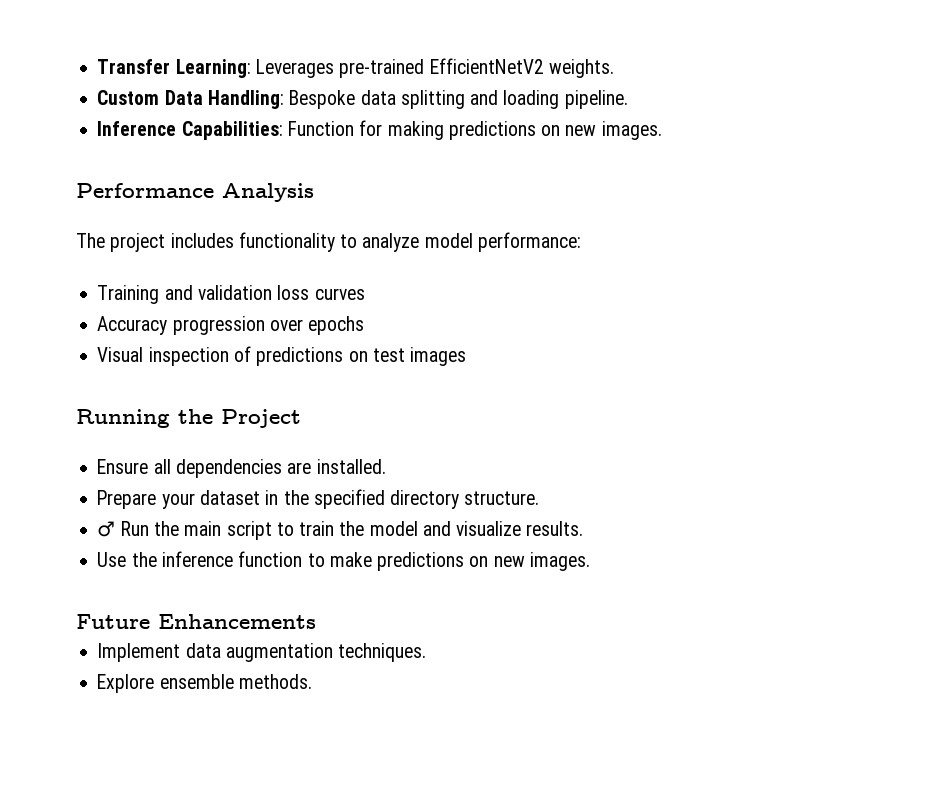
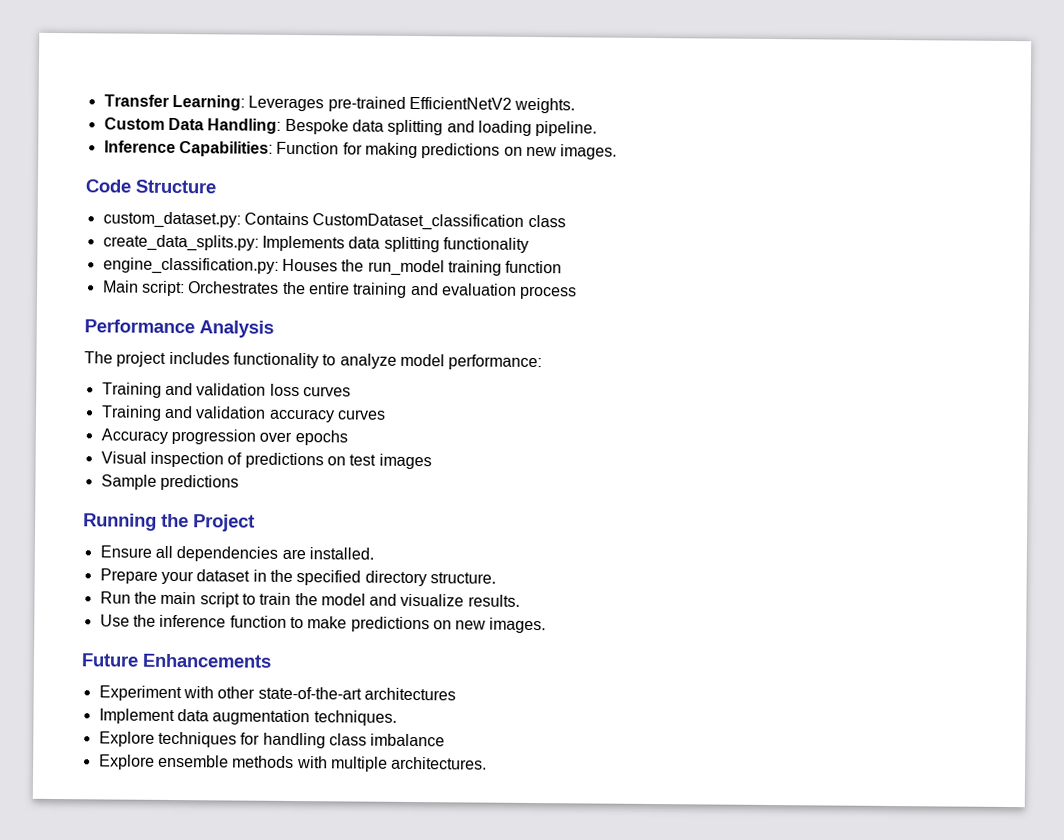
+ Code Structure
+ custom_dataset.py: Contains CustomDataset_classification class
+ create_data_splits.py: Implements data splitting functionality
+ engine_classification.py: Houses the run_model training function
+ Main script: Orchestrates the entire training and evaluation process
+ Training and validation accuracy curves
+ Sample predictions
- ♂ Run the main script to train the model and visualize results.
+ Run the main script to train the model and visualize results.
+ Experiment with other state-of-the-art architectures
- Explore ensemble methods.
+ Explore techniques for handling class imbalance
+ Explore ensemble methods with multiple architectures.

